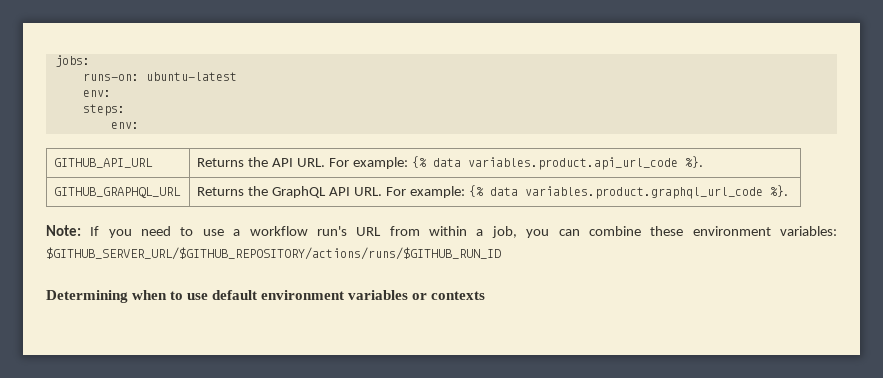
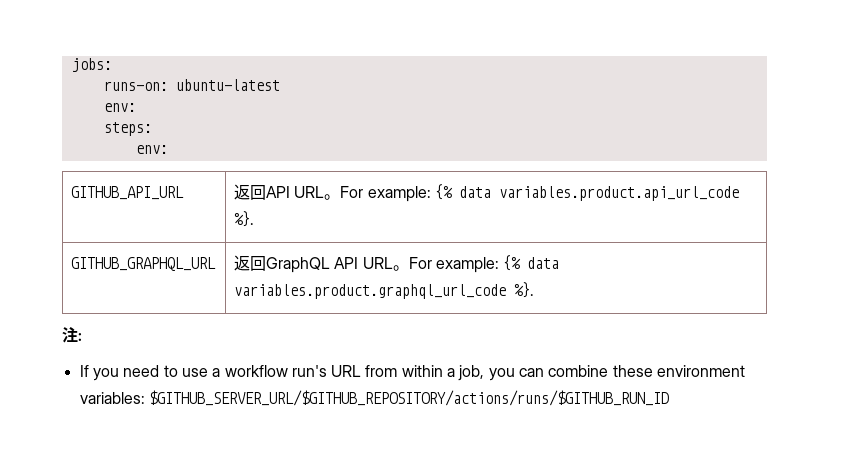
- GITHUB_API_URL | Returns the API URL. For example: {% data variables.product.api_url_code %}.
+ GITHUB_API_URL | 返回API URL。For example: {% data variables.product.api_url_code %}.
- GITHUB_GRAPHQL_URL | Returns the GraphQL API URL. For example: {% data variables.product.graphql_url_code %}.
+ GITHUB_GRAPHQL_URL | 返回GraphQL API URL。For example: {% data variables.product.graphql_url_code %}.
- Note: If you need to use a workflow run's URL from within a job, you can combine these environment variables: $GITHUB_SERVER_URL/$GITHUB_REPOSITORY/actions/runs/$GITHUB_RUN_ID
+ 注:
+ If you need to use a workflow run's URL from within a job, you can combine these environment variables: $GITHUB_SERVER_URL/$GITHUB_REPOSITORY/actions/runs/$GITHUB_RUN_ID
- Determining when to use default environment variables or contexts

